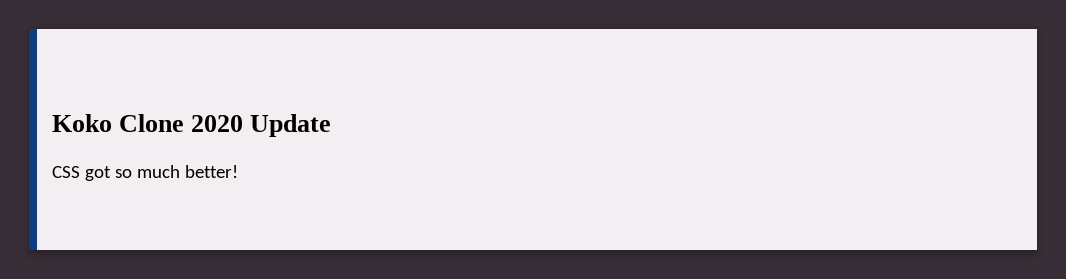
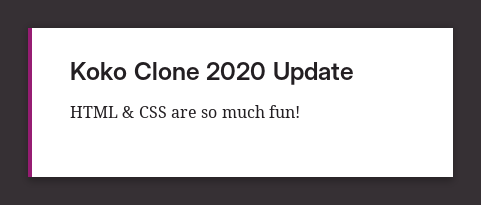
- CSS got so much better!
+ HTML & CSS are so much fun!

